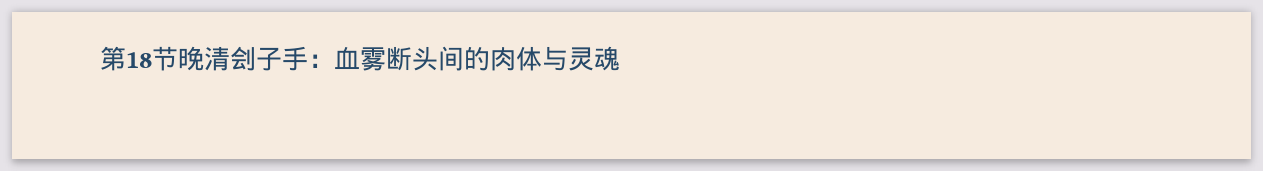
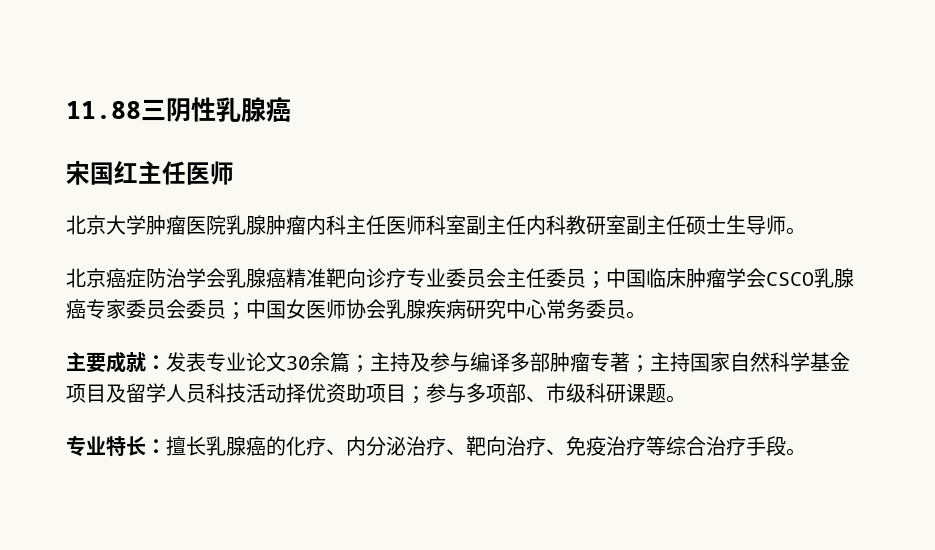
- 第18节晚清刽子手：血雾断头间的肉体与灵魂
+ 11.88三阴性乳腺癌
+ 宋国红主任医师
+ 北京大学肿瘤医院乳腺肿瘤内科主任医师科室副主任内科教研室副主任硕士生导师。
+ 北京癌症防治学会乳腺癌精准靶向诊疗专业委员会主任委员；中国临床肿瘤学会CSCO乳腺癌专家委员会委员；中国女医师协会乳腺疾病研究中心常务委员。
+ 主要成就：发表专业论文30余篇；主持及参与编译多部肿瘤专著；主持国家自然科学基金项目及留学人员科技活动择优资助项目；参与多项部、市级科研课题。
+ 专业特长：擅长乳腺癌的化疗、内分泌治疗、靶向治疗、免疫治疗等综合治疗手段。

